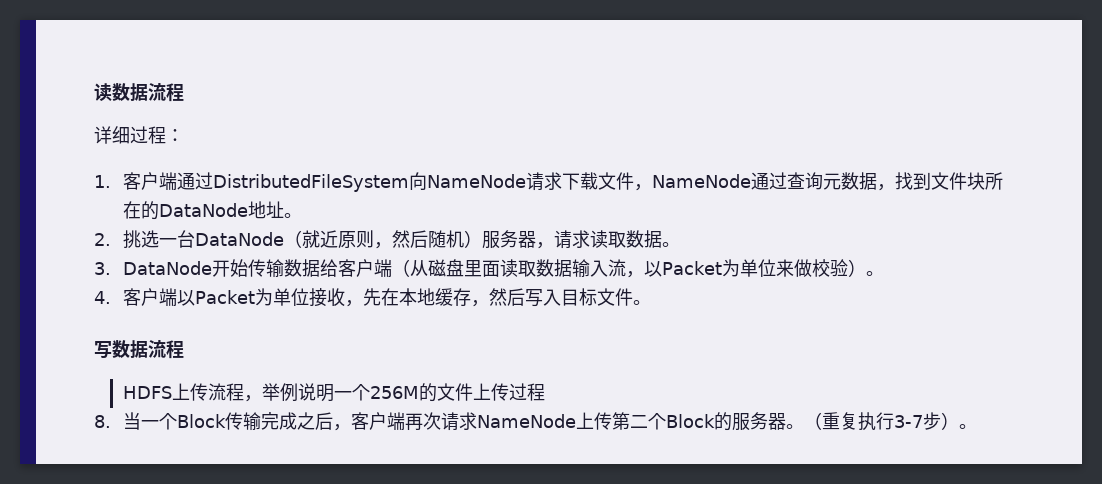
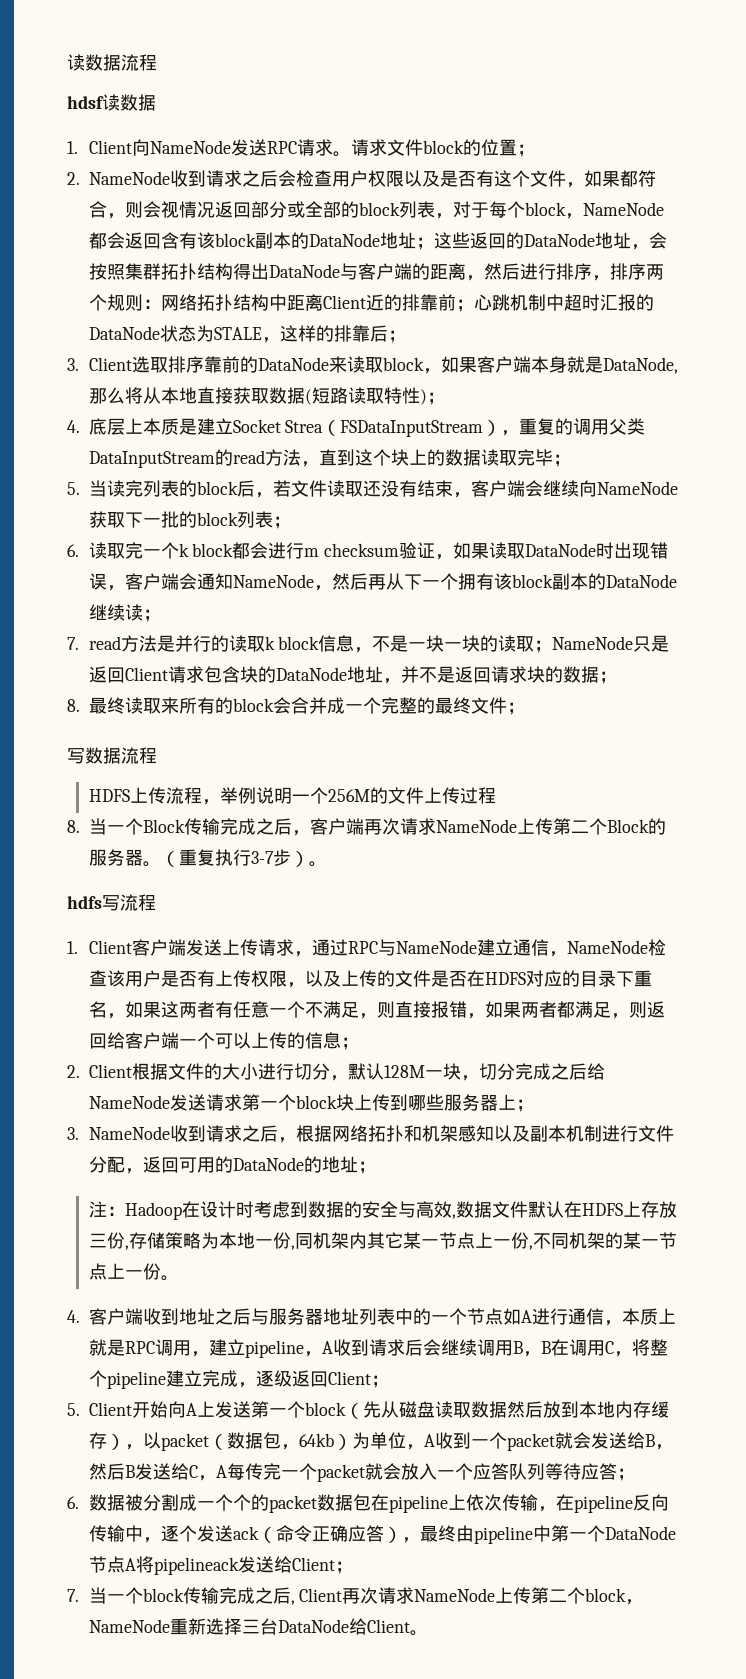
- 详细过程：
- 1.客户端通过DistributedFileSystem向NameNode请求下载文件，NameNode通过查询元数据，找到文件块所在的DataNode地址。
- 2.挑选一台DataNode（就近原则，然后随机）服务器，请求读取数据。
- 3. DataNode开始传输数据给客户端（从磁盘里面读取数据输入流，以Packet为单位来做校验）。
- 4.客户端以Packet为单位接收，先在本地缓存，然后写入目标文件。
+ hdsf读数据
+ 1. Client向NameNode发送RPC请求。请求文件block的位置；
+ 2. NameNode收到请求之后会检查用户权限以及是否有这个文件，如果都符合，则会视情况返回部分或全部的block列表，对于每个block，NameNode都会返回含有该block副本的DataNode地址；这些返回的DataNode地址，会按照集群拓扑结构得出DataNode与客户端的距离，然后进行排序，排序两个规则：网络拓扑结构中距离Client近的排靠前；心跳机制中超时汇报的DataNode状态为STALE，这样的排靠后；
+ 3. Client选取排序靠前的DataNode来读取block，如果客户端本身就是DataNode,那么将从本地直接获取数据(短路读取特性)；
+ 4.底层上本质是建立Socket Strea（FSDataInputStream），重复的调用父类DataInputStream的read方法，直到这个块上的数据读取完毕；
+ 5.当读完列表的block后，若文件读取还没有结束，客户端会继续向NameNode获取下一批的block列表；
+ 6.读取完一个k block都会进行m checksum验证，如果读取DataNode时出现错误，客户端会通知NameNode，然后再从下一个拥有该block副本的DataNode继续读；
+ 7. read方法是并行的读取k block信息，不是一块一块的读取；NameNode只是返回Client请求包含块的DataNode地址，并不是返回请求块的数据；
+ 8.最终读取来所有的block会合并成一个完整的最终文件；
+ hdfs写流程
+ 1. Client客户端发送上传请求，通过RPC与NameNode建立通信，NameNode检查该用户是否有上传权限，以及上传的文件是否在HDFS对应的目录下重名，如果这两者有任意一个不满足，则直接报错，如果两者都满足，则返回给客户端一个可以上传的信息；
+ 2. Client根据文件的大小进行切分，默认128M一块，切分完成之后给NameNode发送请求第一个block块上传到哪些服务器上；
+ 3. NameNode收到请求之后，根据网络拓扑和机架感知以及副本机制进行文件分配，返回可用的DataNode的地址；
+ 注：Hadoop在设计时考虑到数据的安全与高效,数据文件默认在HDFS上存放三份,存储策略为本地一份,同机架内其它某一节点上一份,不同机架的某一节点上一份。
+ 4.客户端收到地址之后与服务器地址列表中的一个节点如A进行通信，本质上就是RPC调用，建立pipeline，A收到请求后会继续调用B，B在调用C，将整个pipeline建立完成，逐级返回Client；
+ 5. Client开始向A上发送第一个block（先从磁盘读取数据然后放到本地内存缓存），以packet（数据包，64kb）为单位，A收到一个packet就会发送给B，然后B发送给C，A每传完一个packet就会放入一个应答队列等待应答；
+ 6.数据被分割成一个个的packet数据包在pipeline上依次传输，在pipeline反向传输中，逐个发送ack（命令正确应答），最终由pipeline中第一个DataNode节点A将pipelineack发送给Client；
+ 7.当一个block传输完成之后, Client再次请求NameNode上传第二个block，NameNode重新选择三台DataNode给Client。

